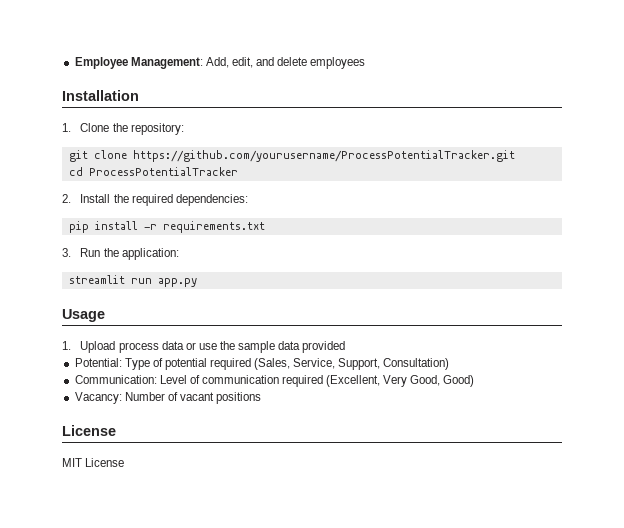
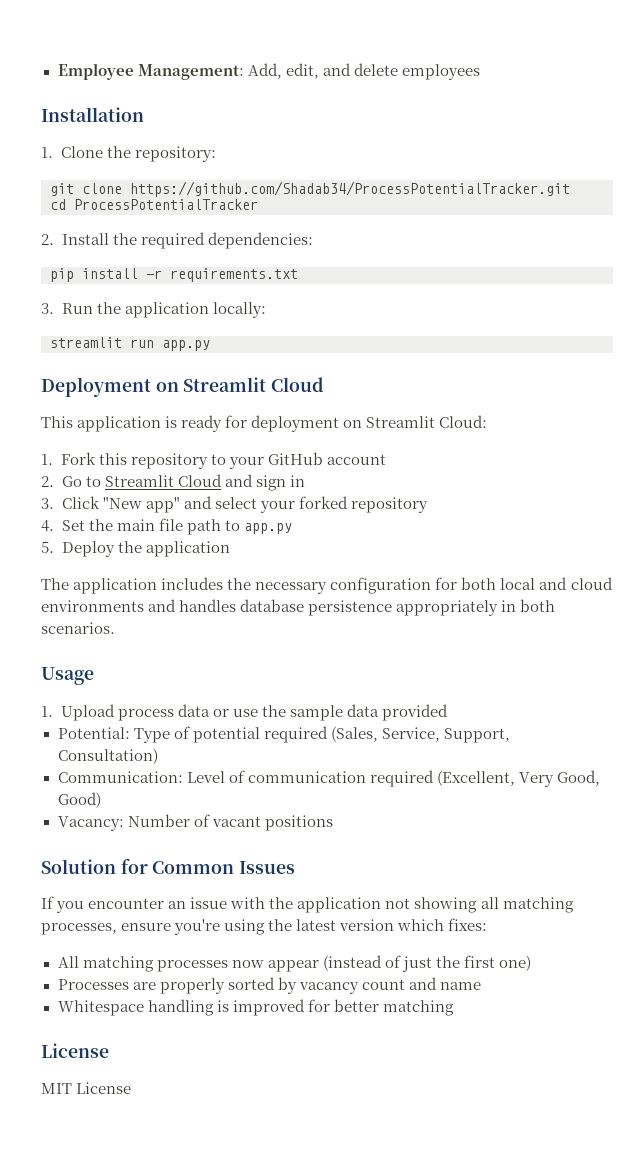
- git clone https://github.com/yourusername/ProcessPotentialTracker.git
+ git clone https://github.com/Shadab34/ProcessPotentialTracker.git
- 3. Run the application:
+ 3. Run the application locally:
+ Deployment on Streamlit Cloud
+ This application is ready for deployment on Streamlit Cloud:
+ 1. Fork this repository to your GitHub account
+ 2. Go to Streamlit Cloud and sign in
+ 3. Click "New app" and select your forked repository
+ 4. Set the main file path to app.py
+ 5. Deploy the application
+ The application includes the necessary configuration for both local and cloud environments and handles database persistence appropriately in both scenarios.
+ Solution for Common Issues
+ If you encounter an issue with the application not showing all matching processes, ensure you're using the latest version which fixes:
+ All matching processes now appear (instead of just the first one)
+ Processes are properly sorted by vacancy count and name
+ Whitespace handling is improved for better matching

